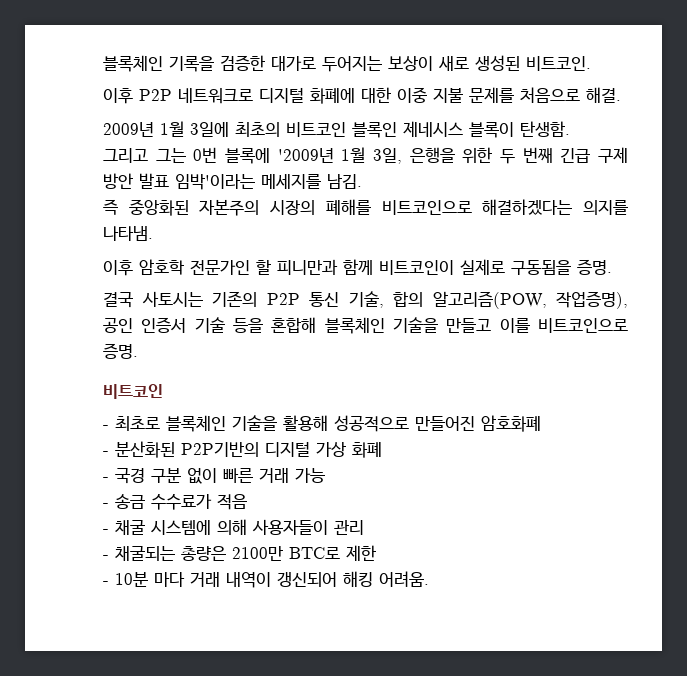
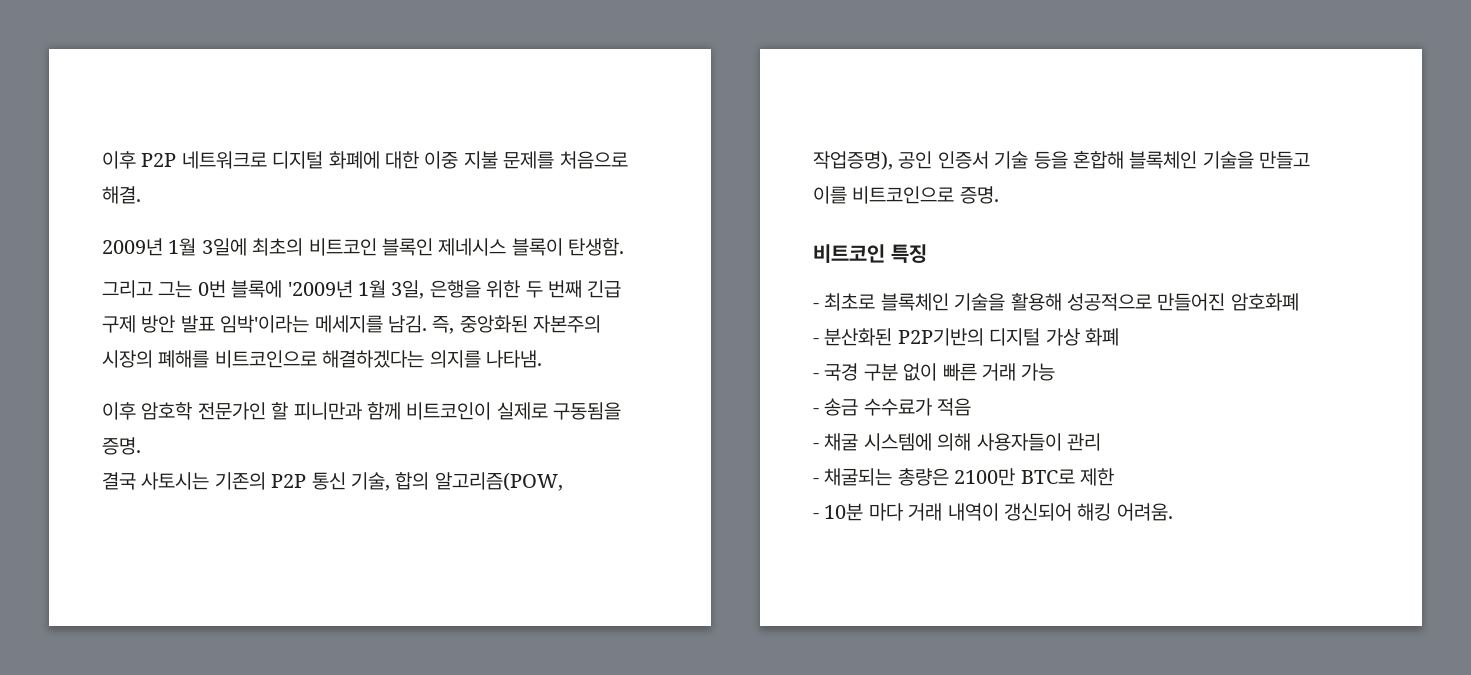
- 블록체인 기록을 검증한 대가로 두어지는 보상이 새로 생성된 비트코인.
- 그리고 그는 0번 블록에 '2009년 1월 3일, 은행을 위한 두 번째 긴급 구제 방안 발표 임박'이라는 메세지를 남김.
- 즉 중앙화된 자본주의 시장의 폐해를 비트코인으로 해결하겠다는 의지를 나타냄.
+ 그리고 그는 0번 블록에 '2009년 1월 3일, 은행을 위한 두 번째 긴급 구제 방안 발표 임박'이라는 메세지를 남김. 즉, 중앙화된 자본주의 시장의 폐해를 비트코인으로 해결하겠다는 의지를 나타냄.
  결국 사토시는 기존의 P2P 통신 기술, 합의 알고리즘(POW, 작업증명), 공인 인증서 기술 등을 혼합해 블록체인 기술을 만들고 이를 비트코인으로 증명.
- 비트코인
+ 비트코인 특징

